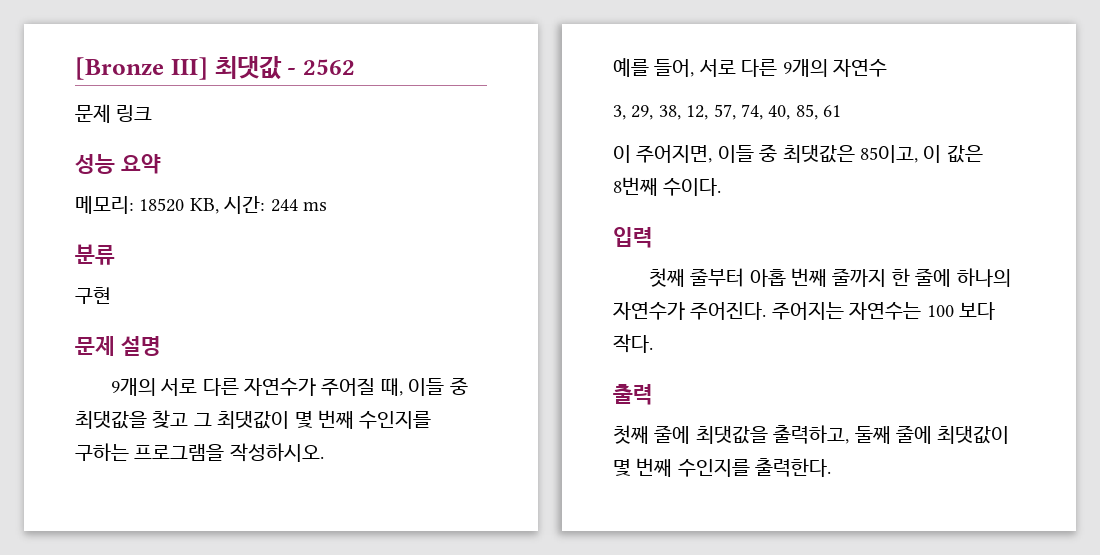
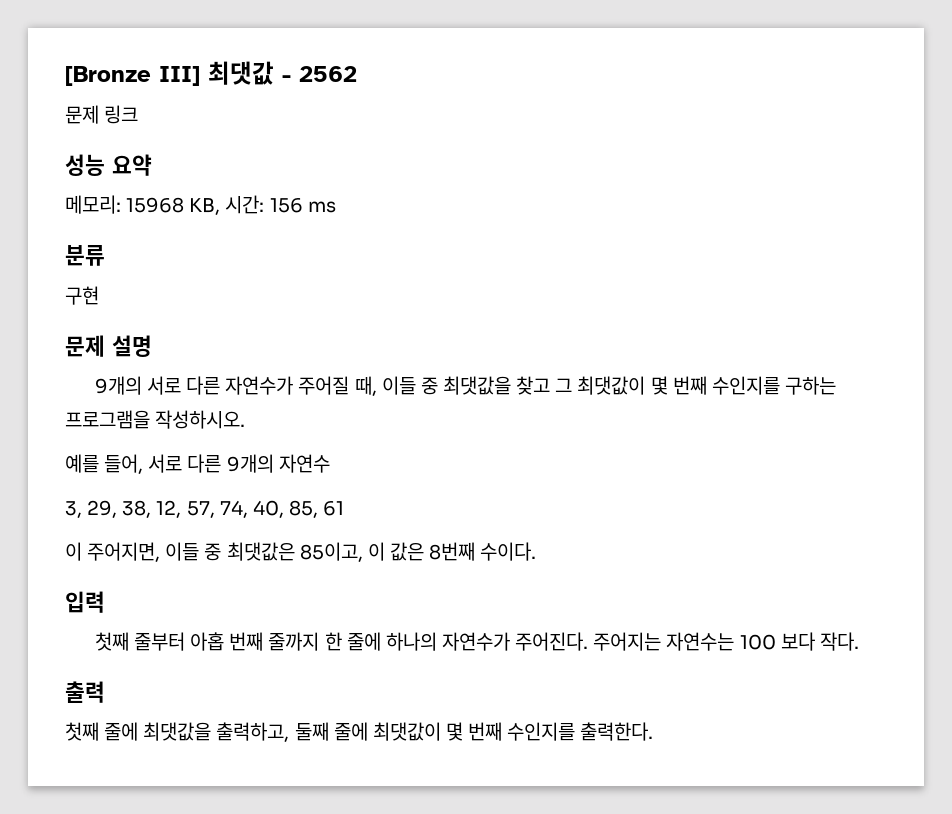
- 메모리: 18520 KB, 시간: 244 ms
+ 메모리: 15968 KB, 시간: 156 ms

